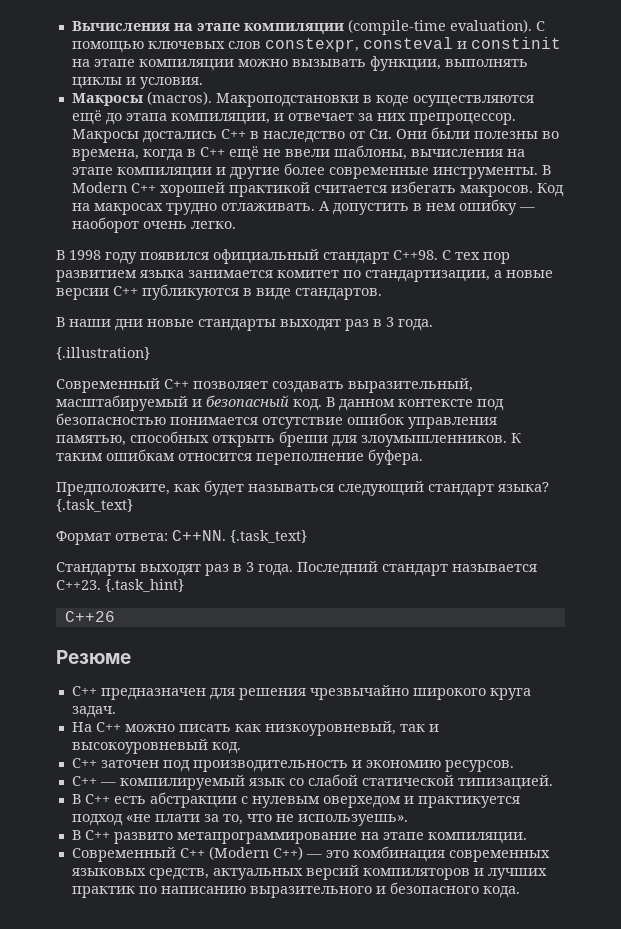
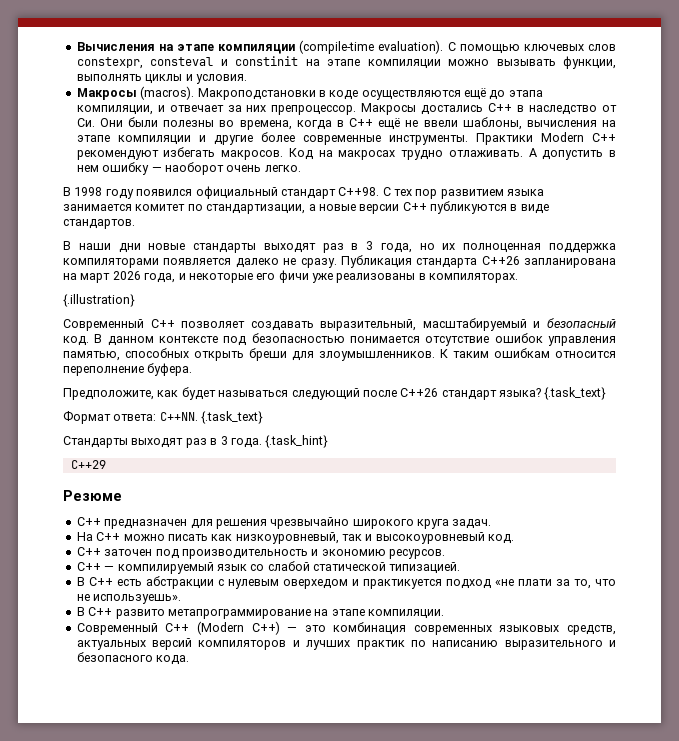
- В Modern C++ хорошей практикой считается избегать макросов.
+ Практики Modern C++ рекомендуют избегать макросов.
- В наши дни новые стандарты выходят раз в 3 года.
+ В наши дни новые стандарты выходят раз в 3 года, но их полноценная поддержка компиляторами появляется далеко не сразу. Публикация стандарта C++26 запланирована на март 2026 года, и некоторые его фичи уже реализованы в компиляторах.
- Предположите, как будет называться следующий стандарт языка?
+ Предположите, как будет называться следующий после C++26 стандарт языка?
- Последний стандарт называется C++23.
- C++26
+ C++29

